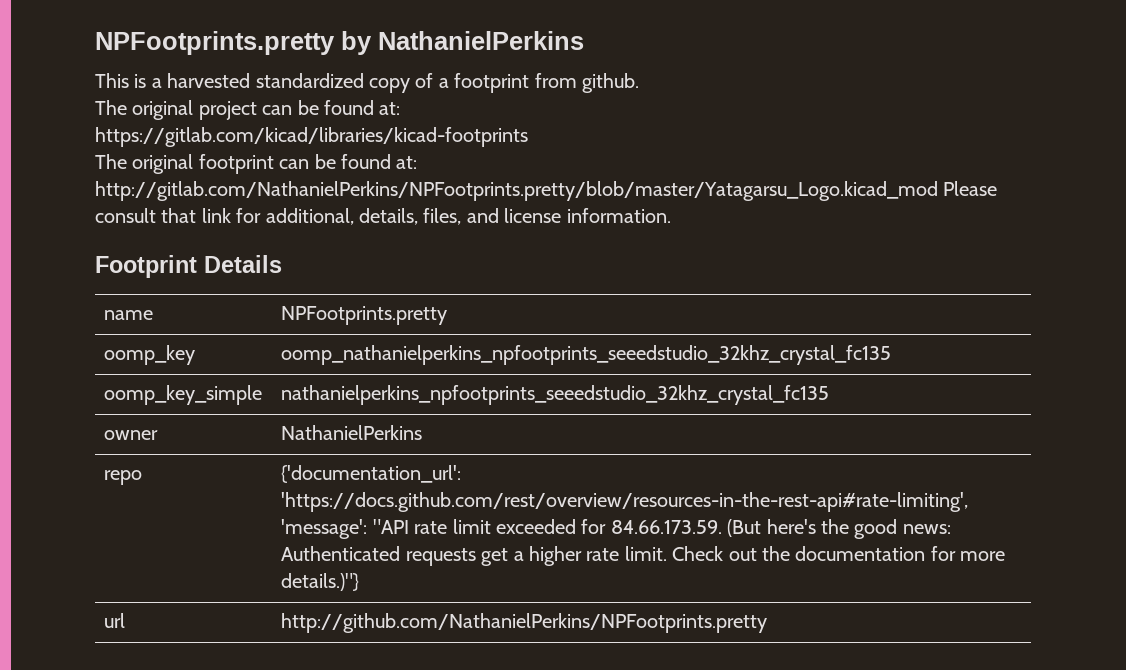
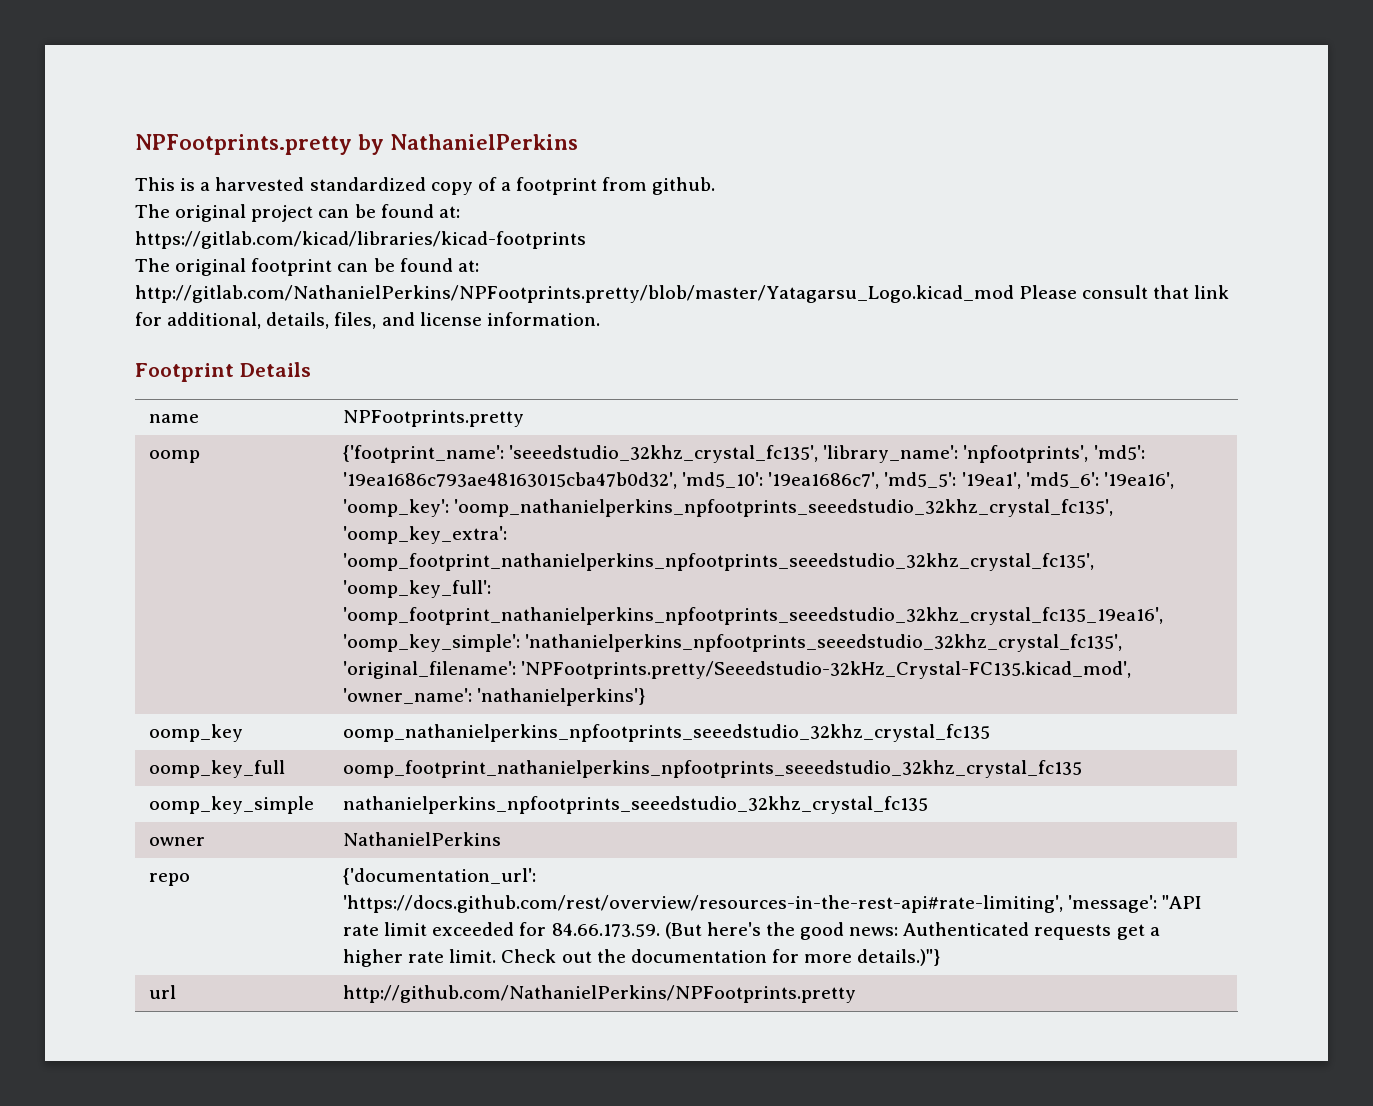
+ oomp | {'footprint_name': 'seeedstudio_32khz_crystal_fc135', 'library_name': 'npfootprints', 'md5': '19ea1686c793ae48163015cba47b0d32', 'md5_10': '19ea1686c7', 'md5_5': '19ea1', 'md5_6': '19ea16', 'oomp_key': 'oomp_nathanielperkins_npfootprints_seeedstudio_32khz_crystal_fc135', 'oomp_key_extra': 'oomp_footprint_nathanielperkins_npfootprints_seeedstudio_32khz_crystal_fc135', 'oomp_key_full': 'oomp_footprint_nathanielperkins_npfootprints_seeedstudio_32khz_crystal_fc135_19ea16', 'oomp_key_simple': 'nathanielperkins_npfootprints_seeedstudio_32khz_crystal_fc135', 'original_filename': 'NPFootprints.pretty/Seeedstudio-32kHz_Crystal-FC135.kicad_mod', 'owner_name': 'nathanielperkins'}
+ oomp_key_full | oomp_footprint_nathanielperkins_npfootprints_seeedstudio_32khz_crystal_fc135

